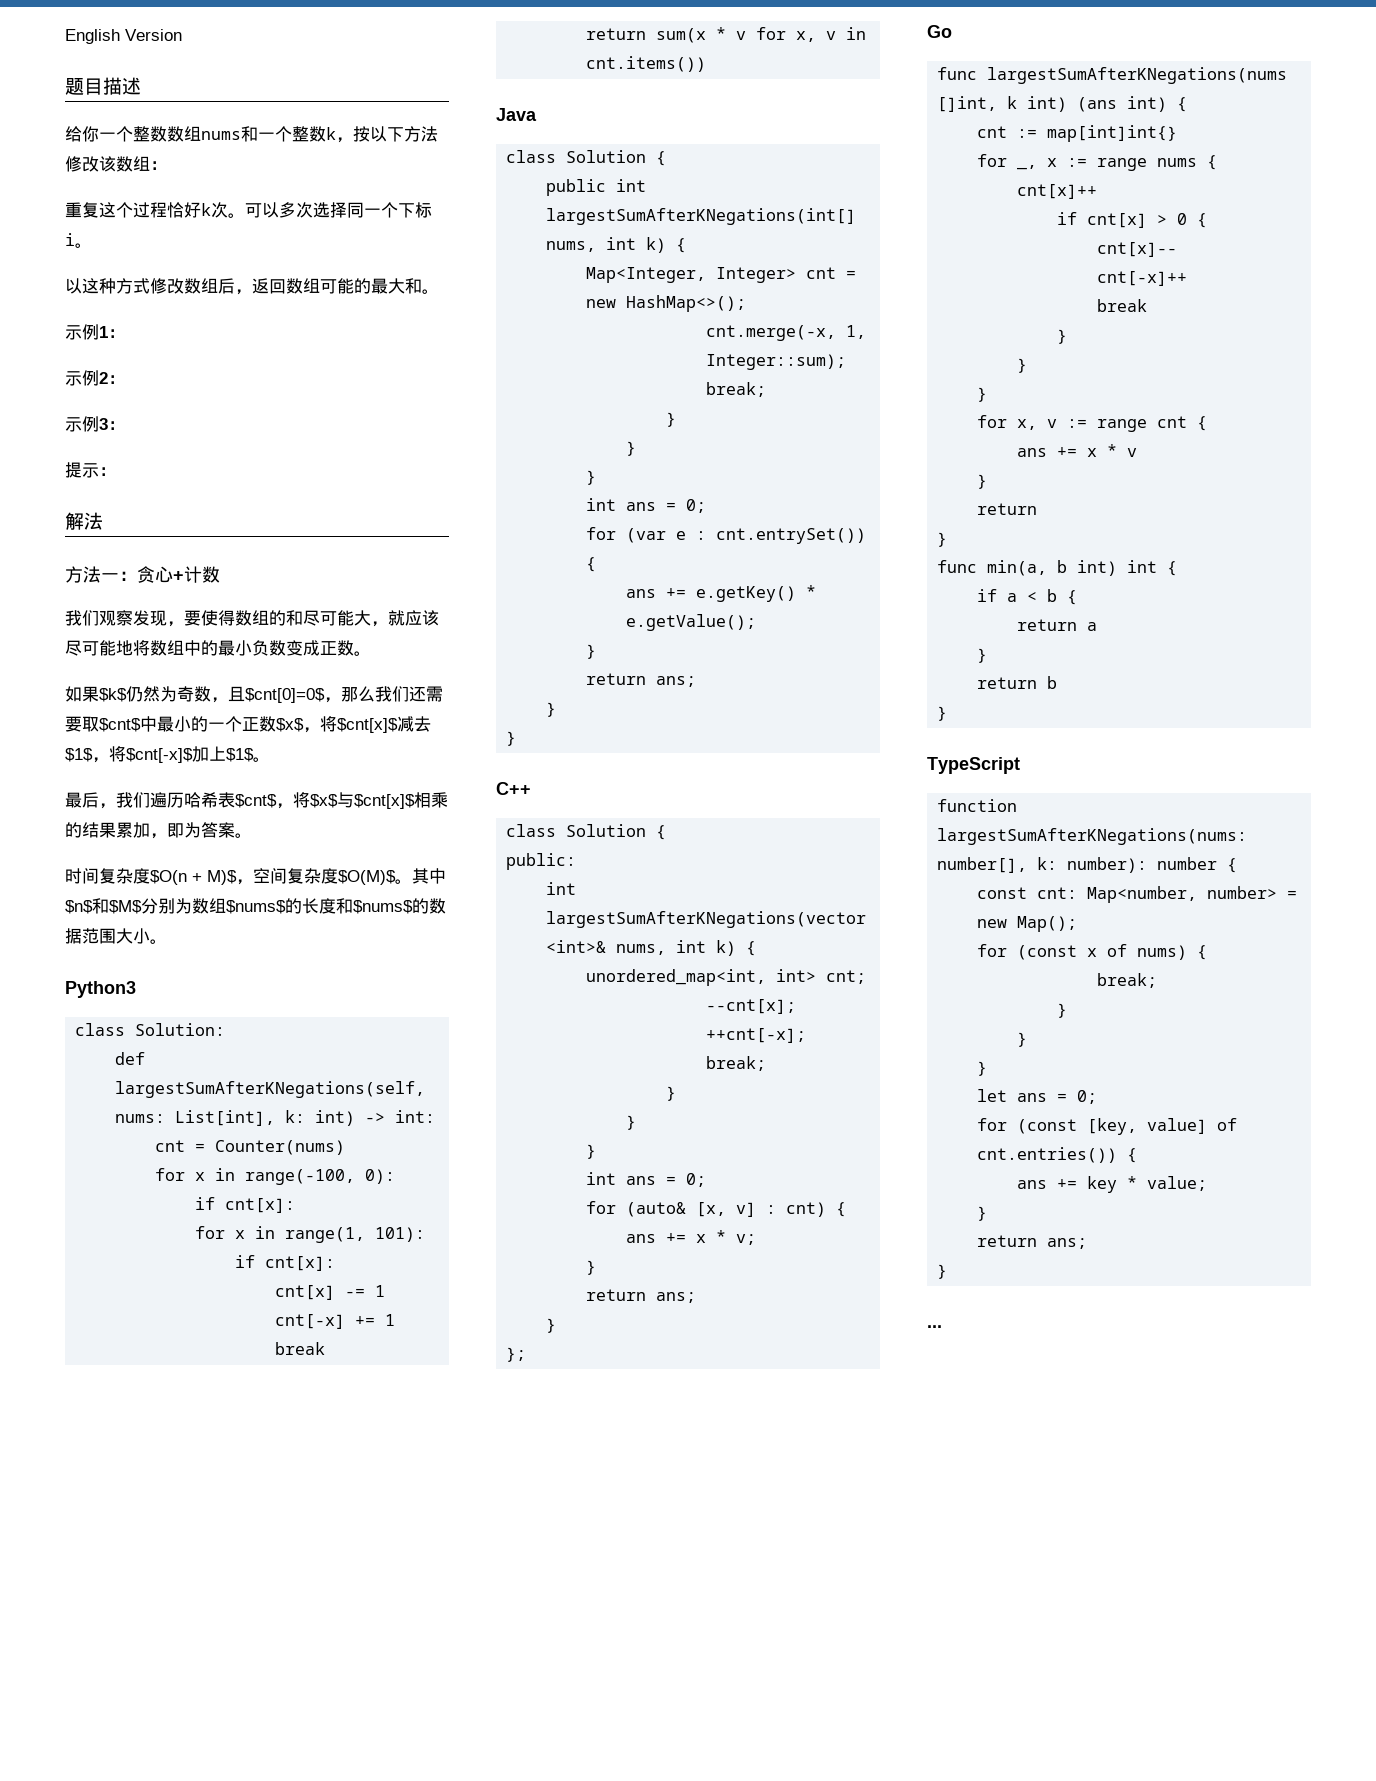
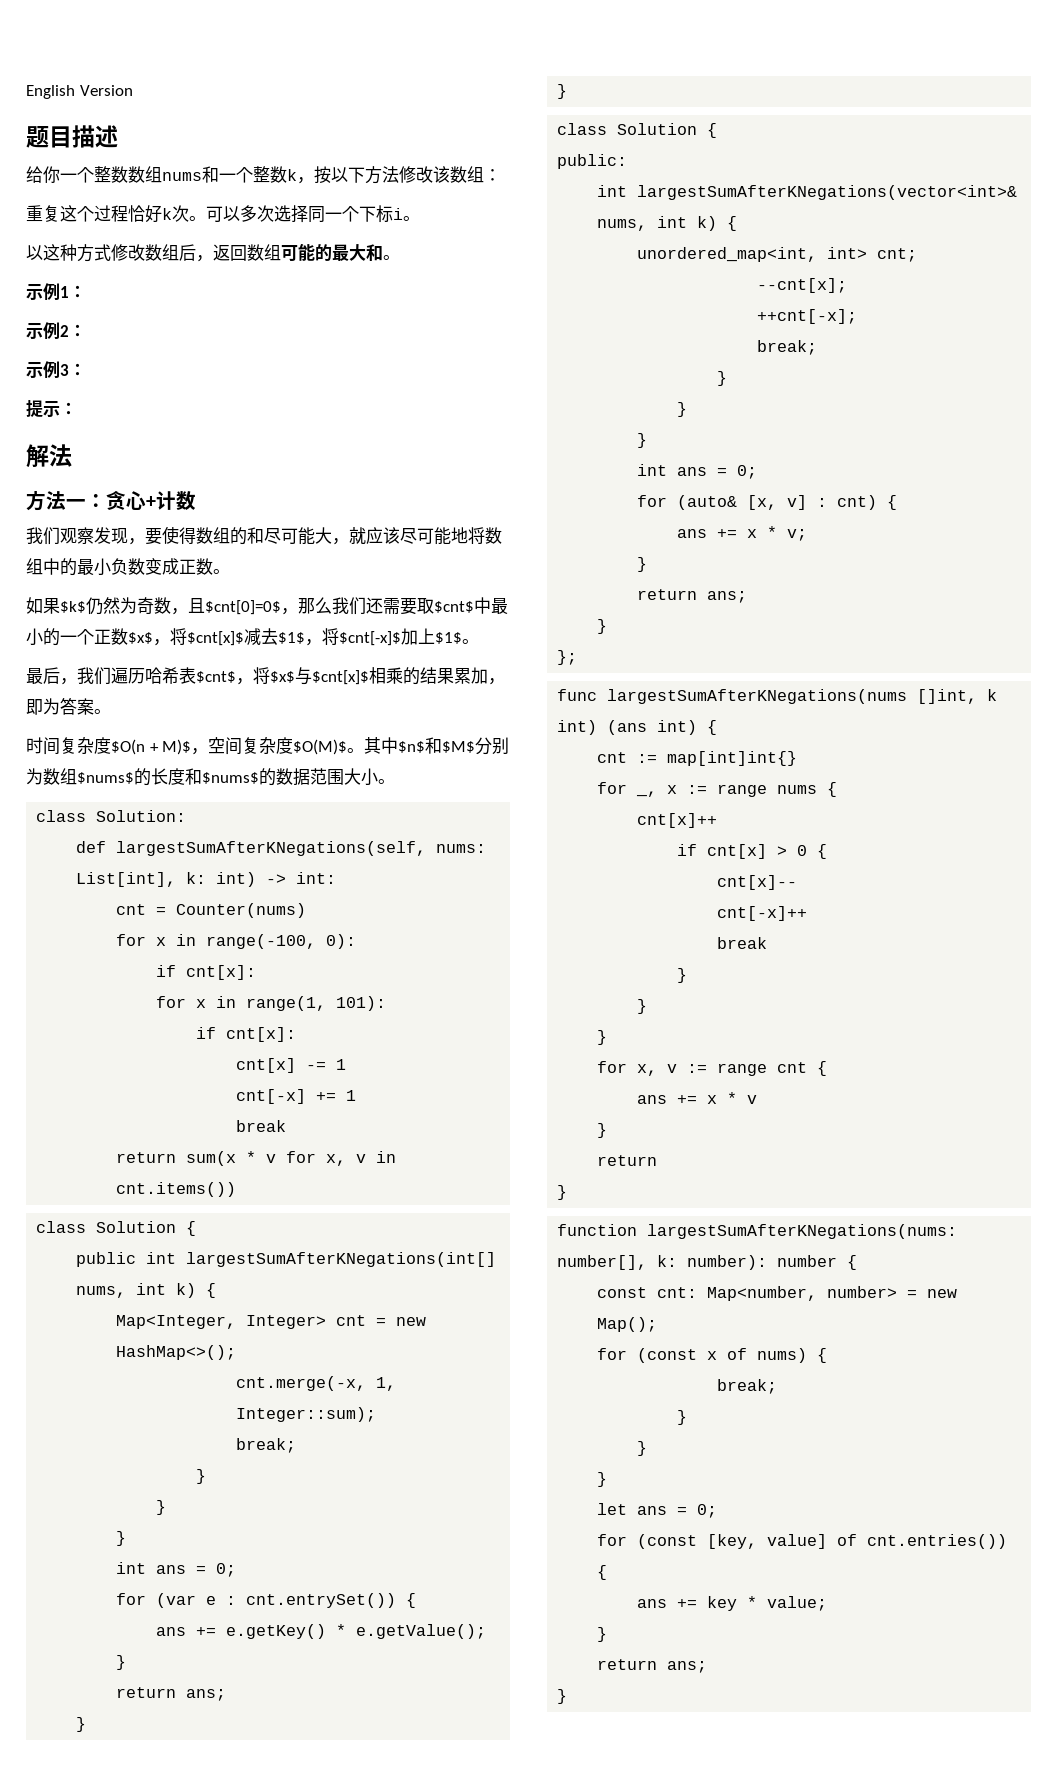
- Python3
- Java
- C++
- Go
- func min(a, b int) int {
- if a < b {
- return a
- }
- return b
- }
- TypeScript
- ...

